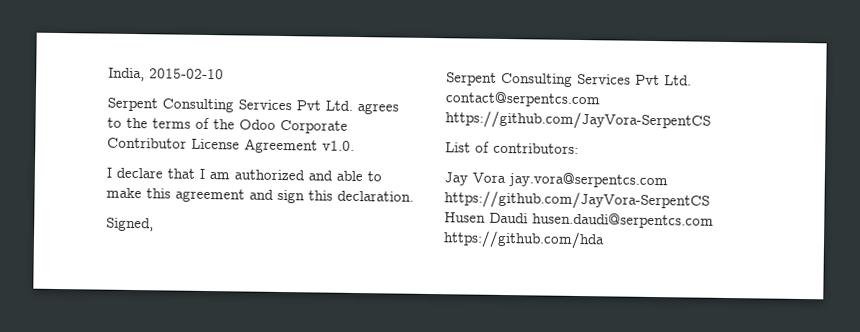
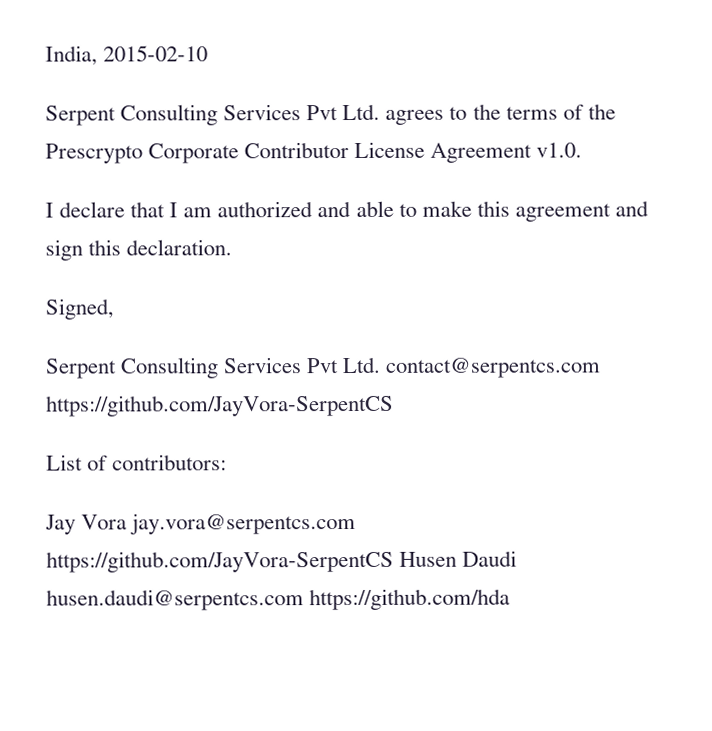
- Serpent Consulting Services Pvt Ltd. agrees to the terms of the Odoo Corporate Contributor License Agreement v1.0.
+ Serpent Consulting Services Pvt Ltd. agrees to the terms of the Prescrypto Corporate Contributor License Agreement v1.0.

